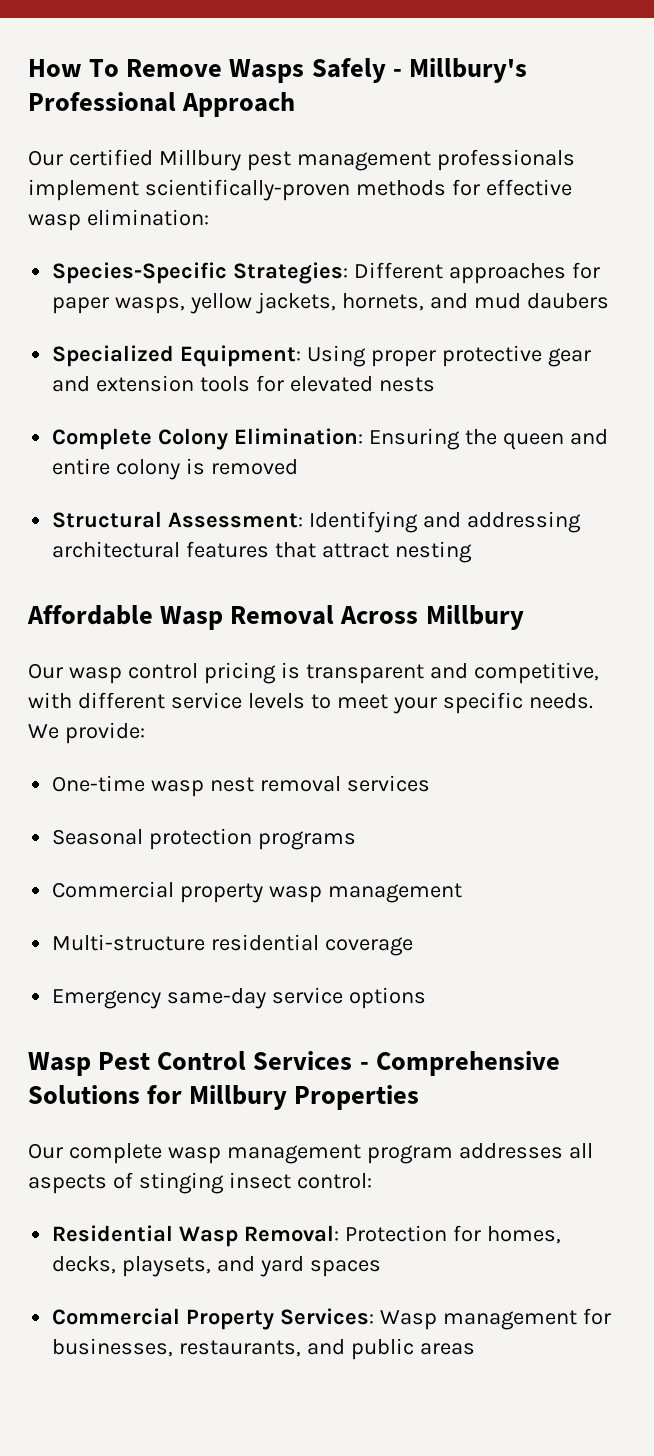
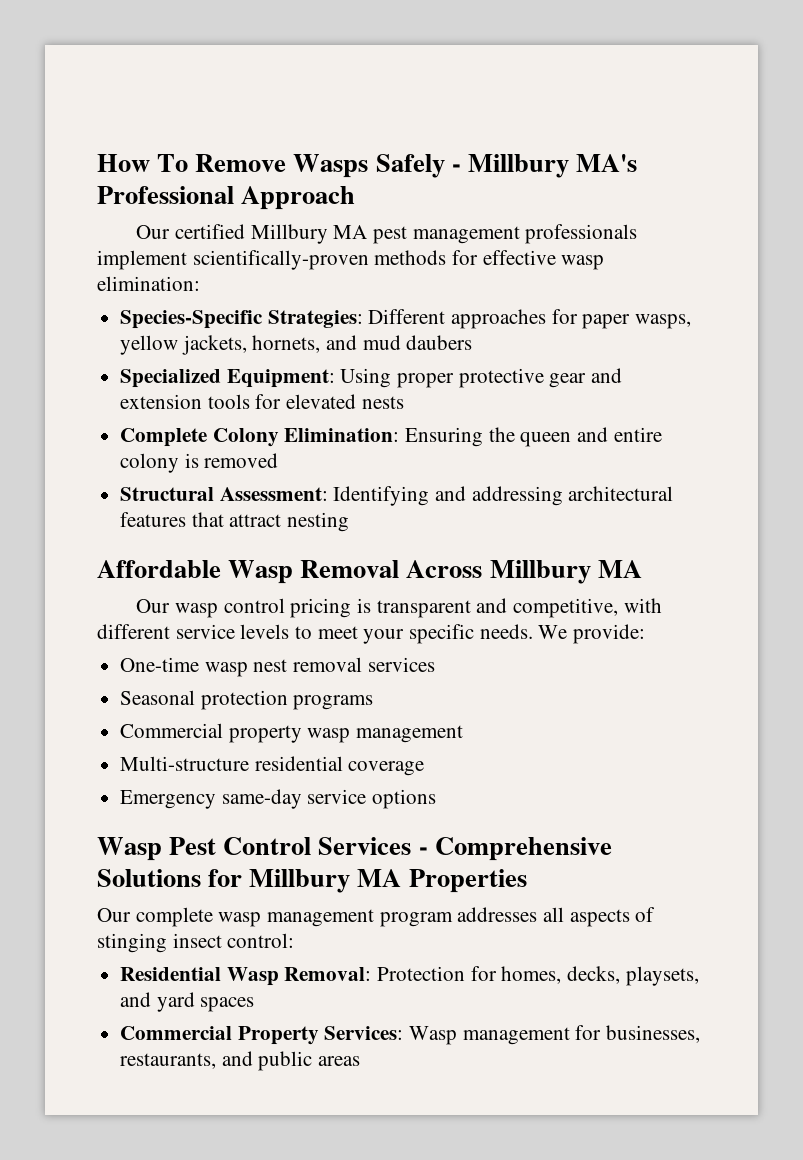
- How To Remove Wasps Safely - Millbury's Professional Approach
+ How To Remove Wasps Safely - Millbury MA's Professional Approach
- Our certified Millbury pest management professionals implement scientifically-proven methods for effective wasp elimination:
+ Our certified Millbury MA pest management professionals implement scientifically-proven methods for effective wasp elimination:
- Affordable Wasp Removal Across Millbury
+ Affordable Wasp Removal Across Millbury MA
- Wasp Pest Control Services - Comprehensive Solutions for Millbury Properties
+ Wasp Pest Control Services - Comprehensive Solutions for Millbury MA Properties

